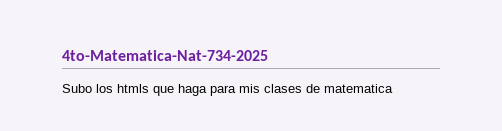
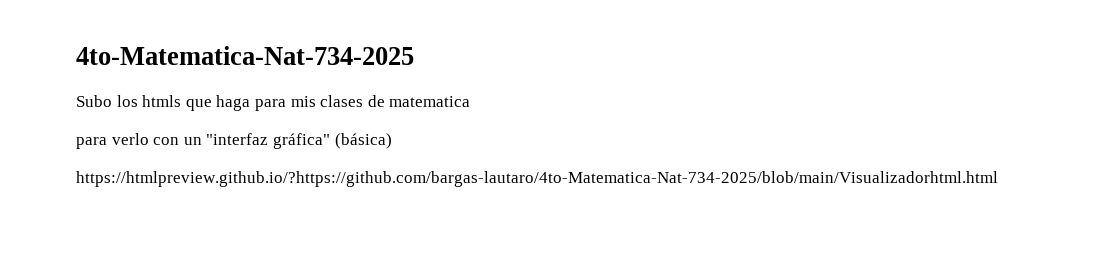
+ para verlo con un "interfaz gráfica" (básica)
+ https://htmlpreview.github.io/?https://github.com/bargas-lautaro/4to-Matematica-Nat-734-2025/blob/main/Visualizadorhtml.html

